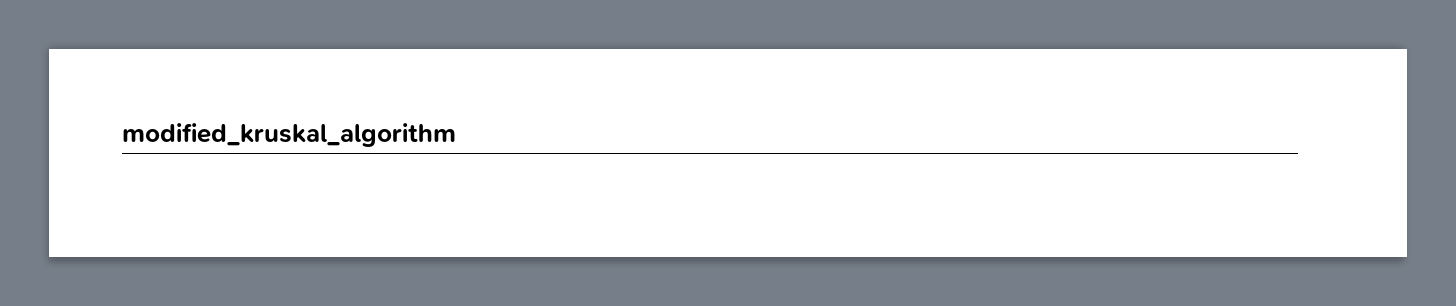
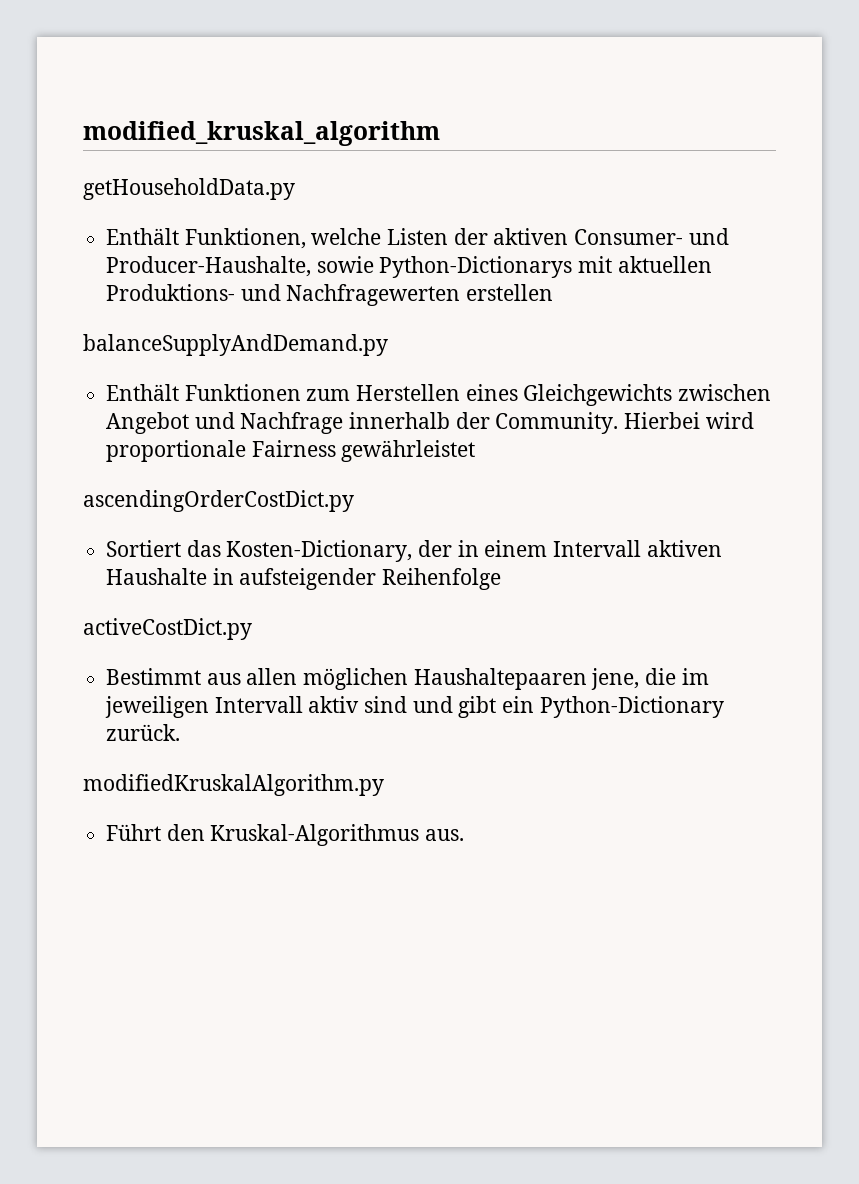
+ getHouseholdData.py
+ Enthält Funktionen, welche Listen der aktiven Consumer- und Producer-Haushalte, sowie Python-Dictionarys mit aktuellen Produktions- und Nachfragewerten erstellen
+ balanceSupplyAndDemand.py
+ Enthält Funktionen zum Herstellen eines Gleichgewichts zwischen Angebot und Nachfrage innerhalb der Community. Hierbei wird proportionale Fairness gewährleistet
+ ascendingOrderCostDict.py
+ Sortiert das Kosten-Dictionary, der in einem Intervall aktiven Haushalte in aufsteigender Reihenfolge
+ activeCostDict.py
+ Bestimmt aus allen möglichen Haushaltepaaren jene, die im jeweiligen Intervall aktiv sind und gibt ein Python-Dictionary zurück.
+ modifiedKruskalAlgorithm.py
+ Führt den Kruskal-Algorithmus aus.

